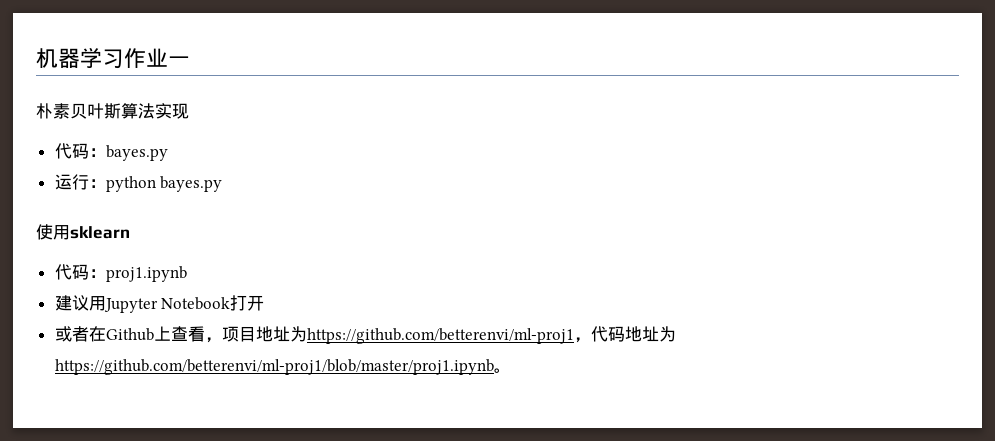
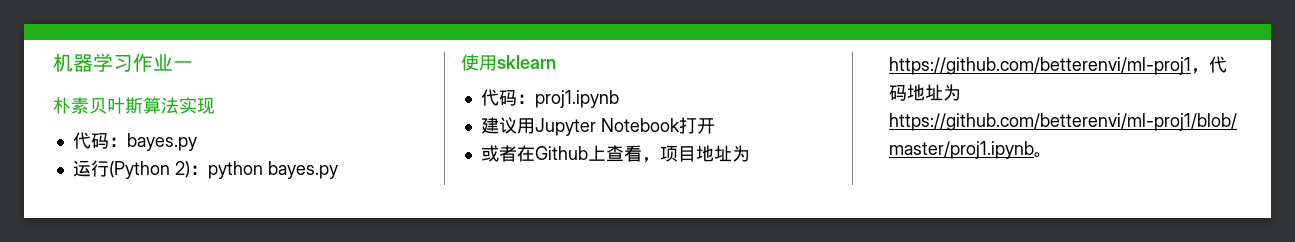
- 运行：python bayes.py
+ 运行(Python 2)：python bayes.py

